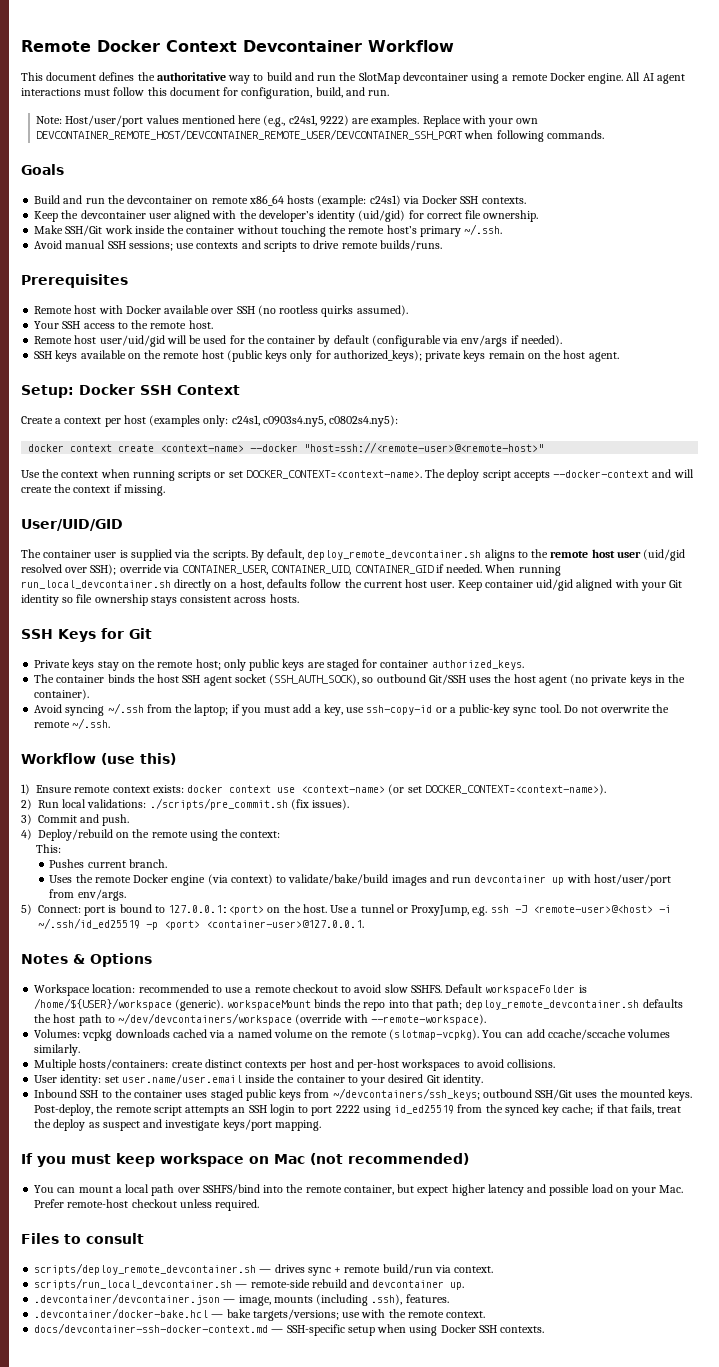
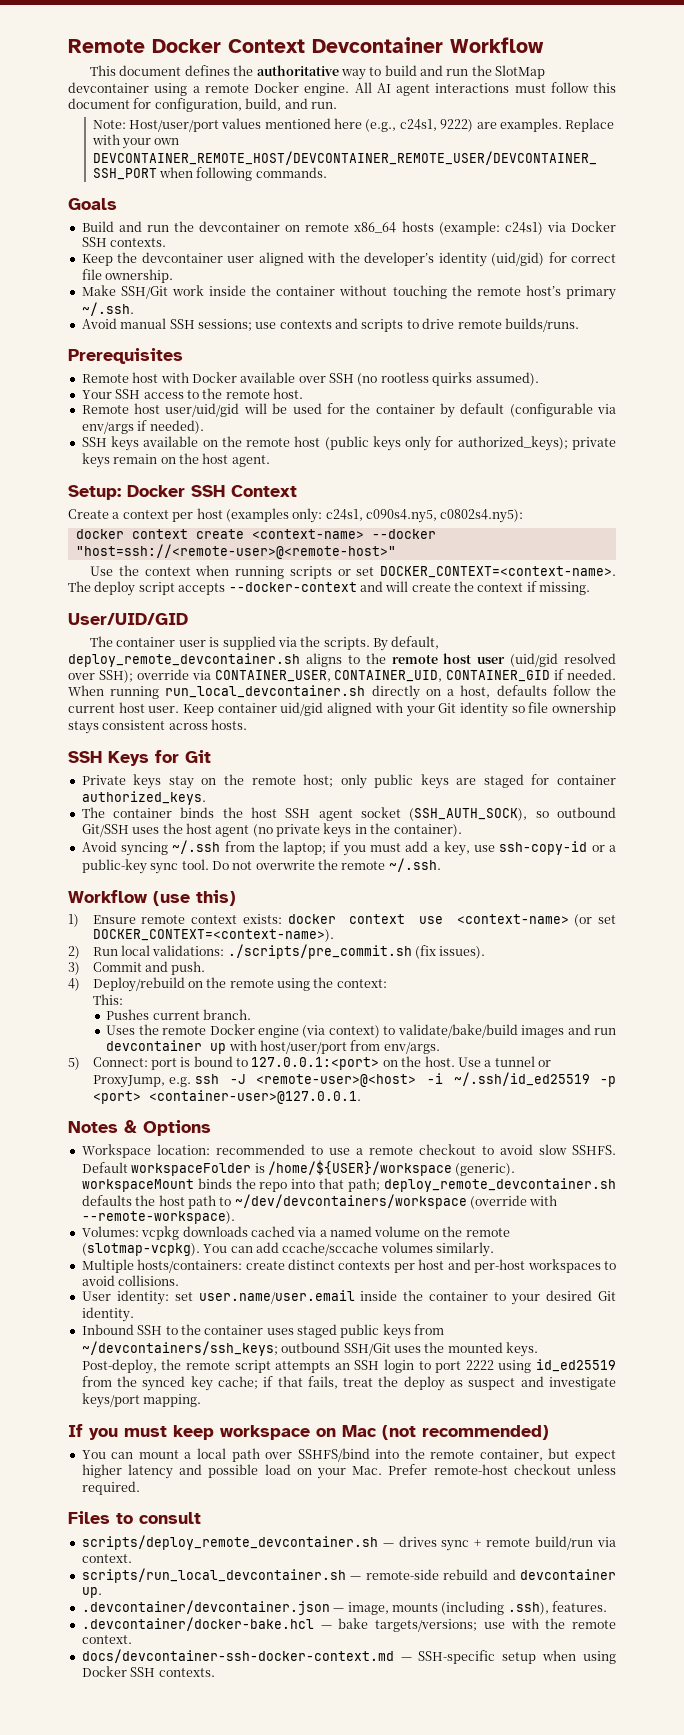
- Create a context per host (examples only: c24s1, c0903s4.ny5, c0802s4.ny5):
+ Create a context per host (examples only: c24s1, c090s4.ny5, c0802s4.ny5):

